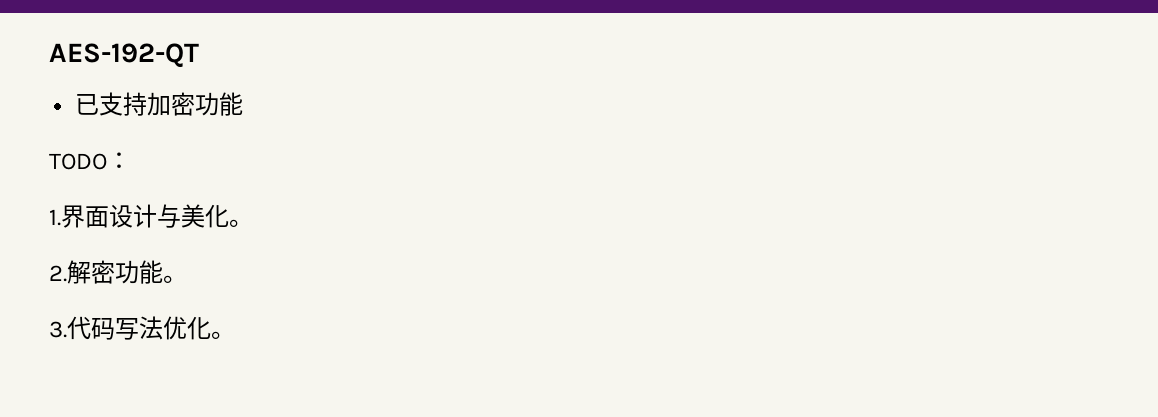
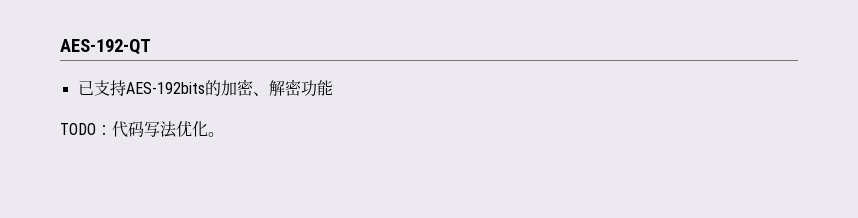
- 已支持加密功能
+ 已支持AES-192bits的加密、解密功能
- TODO：
- 1.界面设计与美化。
- 2.解密功能。
- 3.代码写法优化。
+ TODO：代码写法优化。

